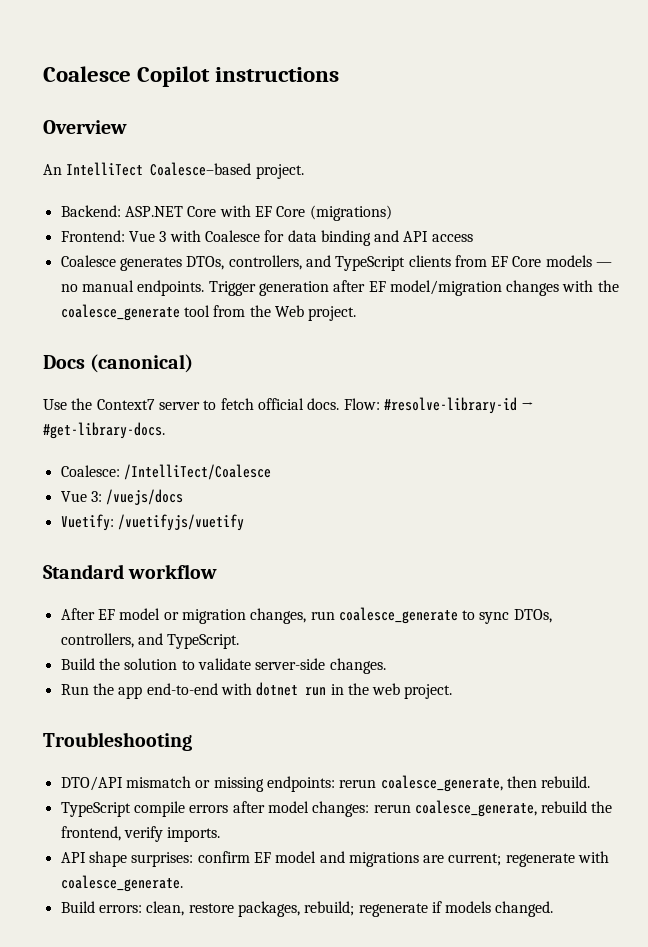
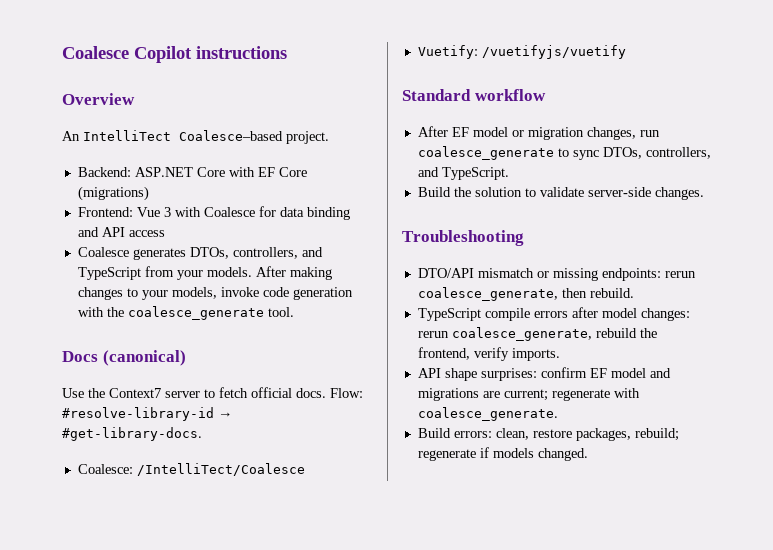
- Coalesce generates DTOs, controllers, and TypeScript clients from EF Core models — no manual endpoints. Trigger generation after EF model/migration changes with the coalesce_generate tool from the Web project.
+ Coalesce generates DTOs, controllers, and TypeScript from your models. After making changes to your models, invoke code generation with the coalesce_generate tool.
- Vue 3: /vuejs/docs
- Run the app end-to-end with dotnet run in the web project.

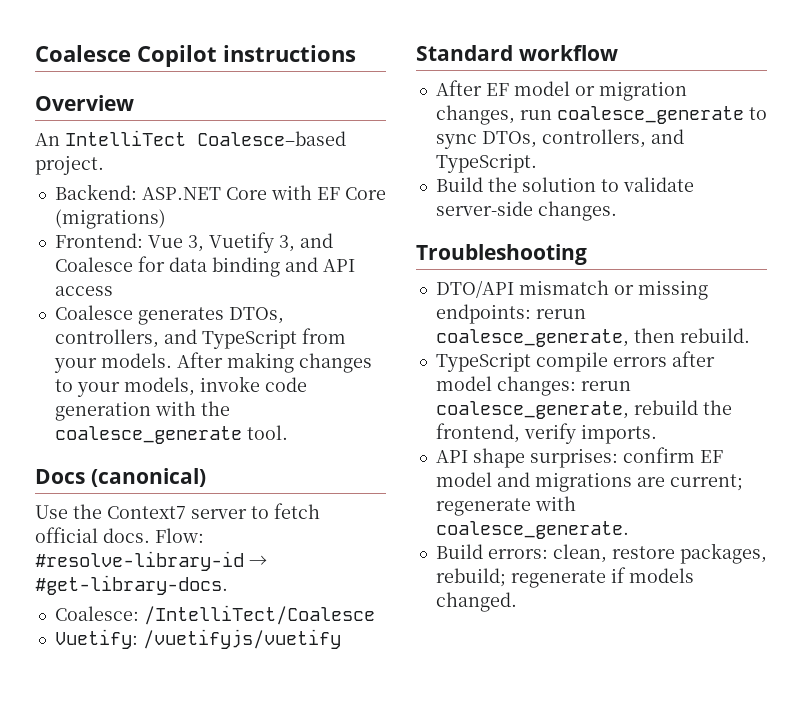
- Frontend: Vue 3 with Coalesce for data binding and API access
+ Frontend: Vue 3, Vuetify 3, and Coalesce for data binding and API access

